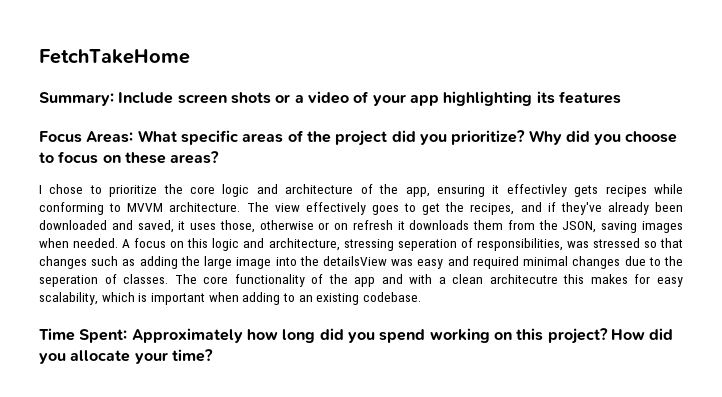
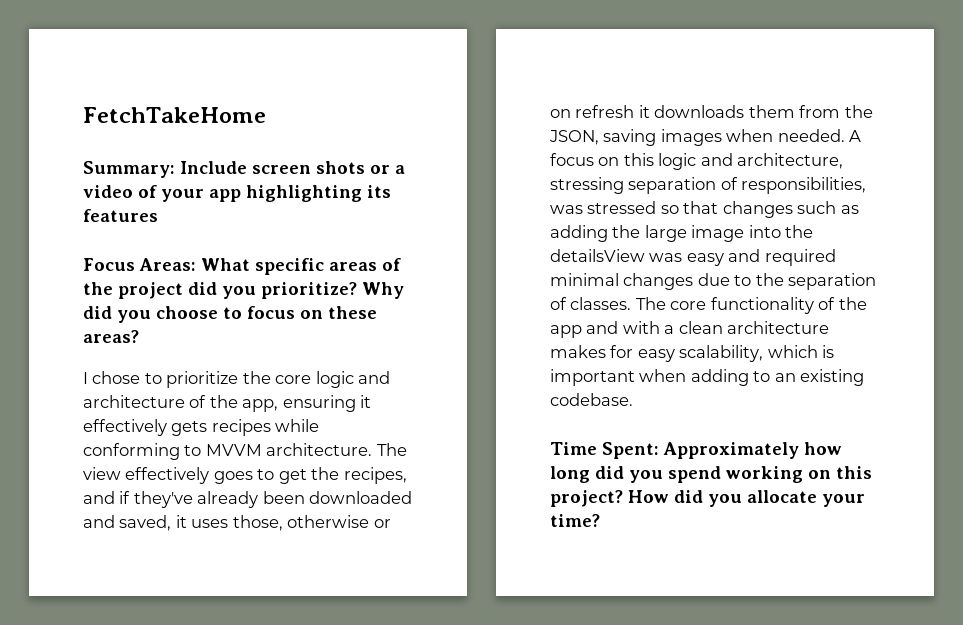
- I chose to prioritize the core logic and architecture of the app, ensuring it effectivley gets recipes while conforming to MVVM architecture.
+ I chose to prioritize the core logic and architecture of the app, ensuring it effectively gets recipes while conforming to MVVM architecture.
- A focus on this logic and architecture, stressing seperation of responsibilities, was stressed so that changes such as adding the large image into the detailsView was easy and required minimal changes due to the seperation of classes.
+ A focus on this logic and architecture, stressing separation of responsibilities, was stressed so that changes such as adding the large image into the detailsView was easy and required minimal changes due to the separation of classes.
- The core functionality of the app and with a clean architecutre this makes for easy scalability, which is important when adding to an existing codebase.
+ The core functionality of the app and with a clean architecture makes for easy scalability, which is important when adding to an existing codebase.

